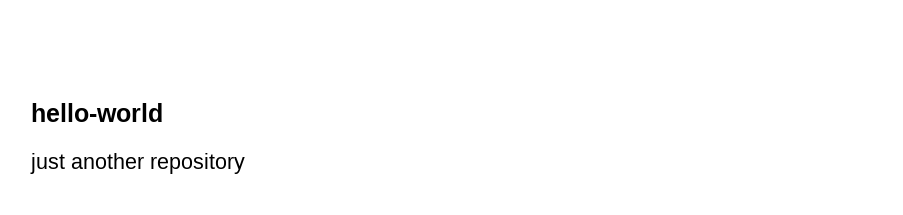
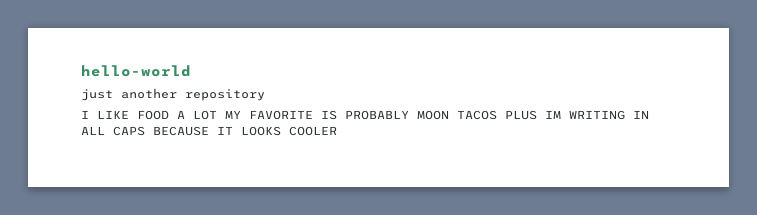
+ I LIKE FOOD A LOT MY FAVORITE IS PROBABLY MOON TACOS PLUS IM WRITING IN ALL CAPS BECAUSE IT LOOKS COOLER

